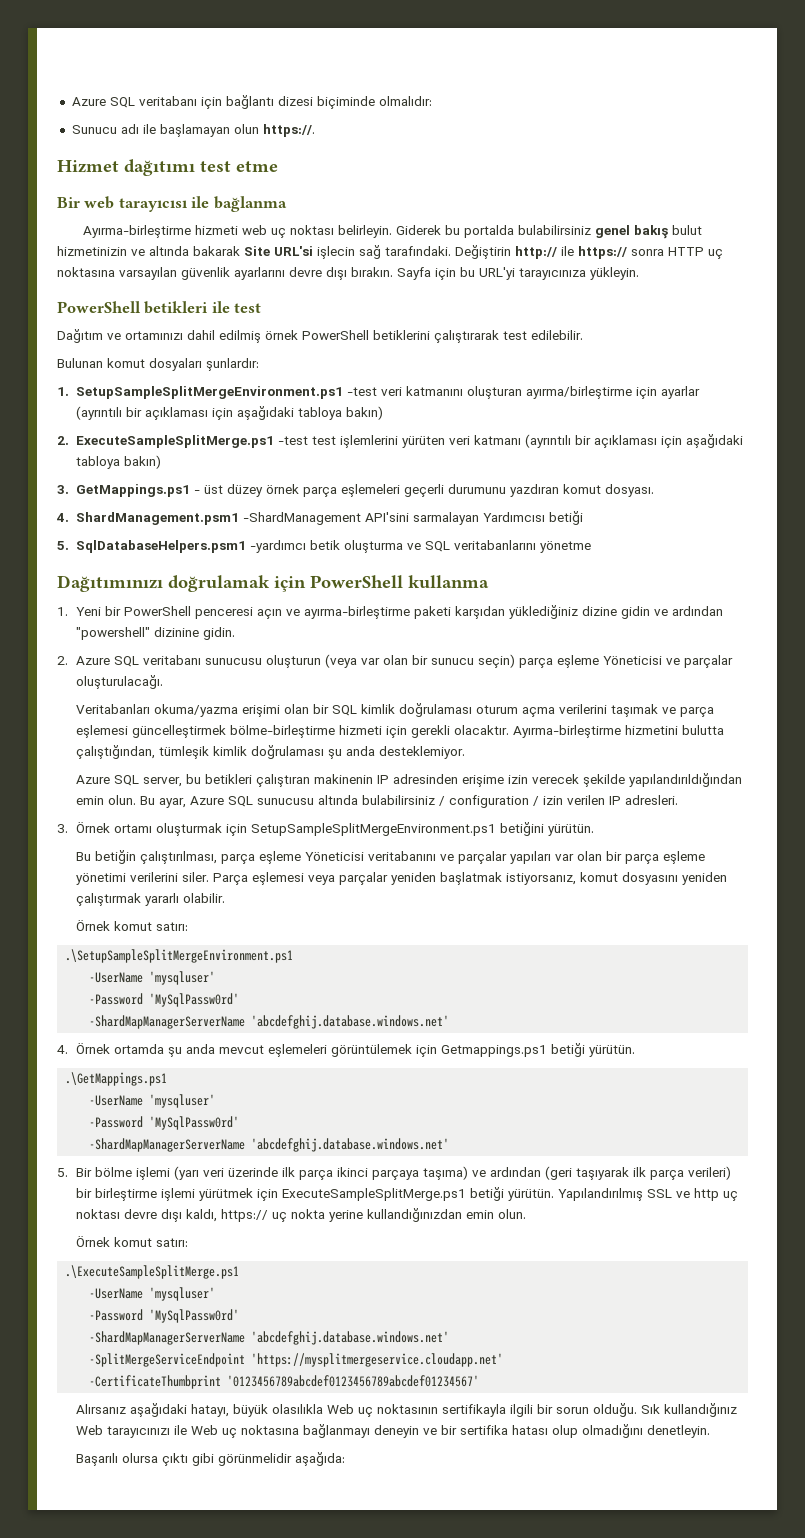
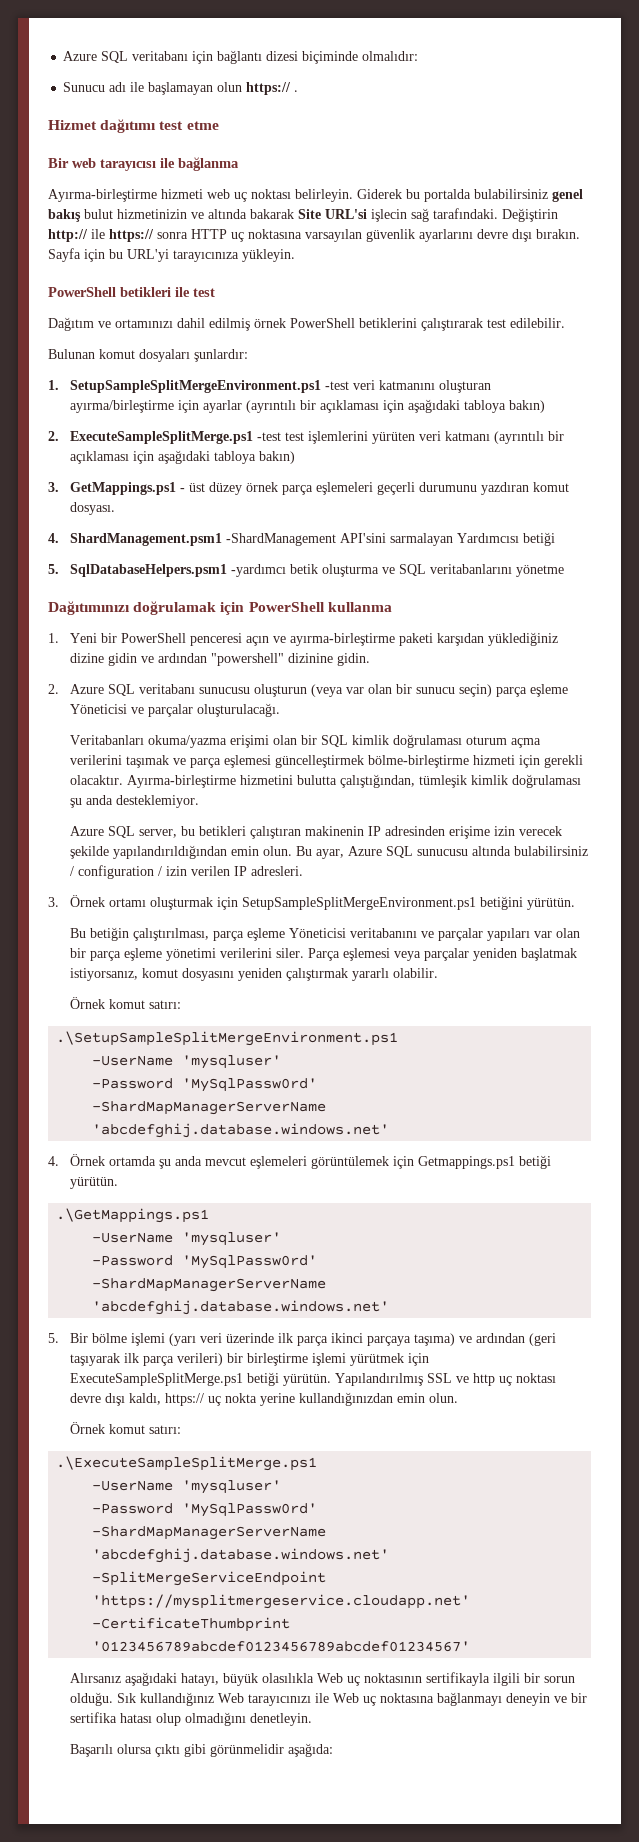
- Sunucu adı ile başlamayan olun https://.
+ Sunucu adı ile başlamayan olun https:// .

